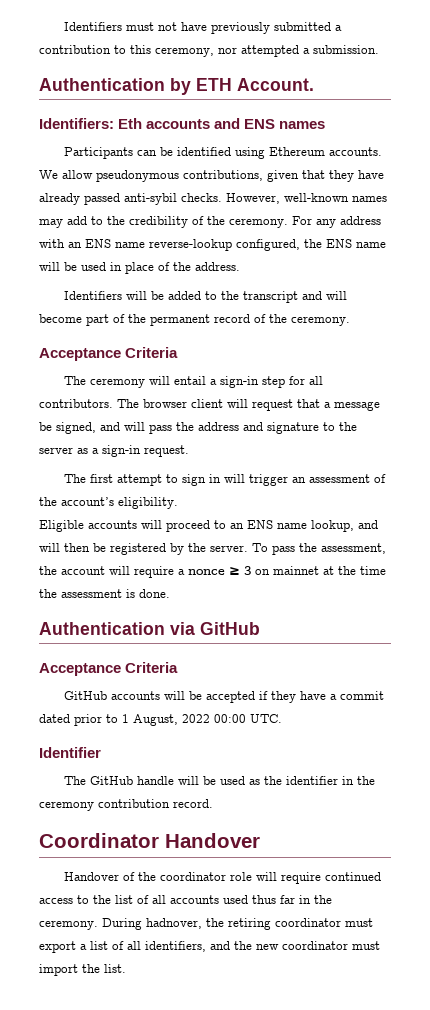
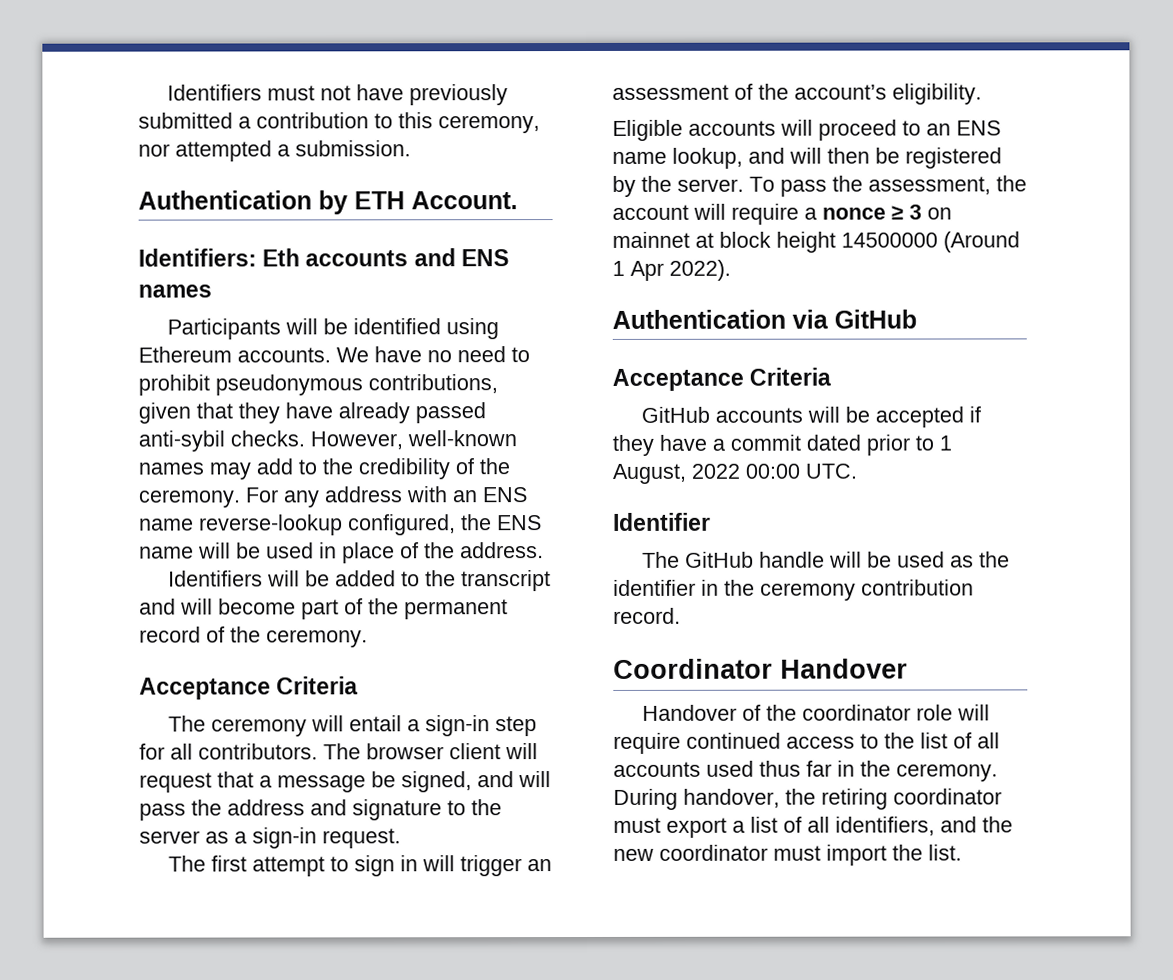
- Participants can be identified using Ethereum accounts.
+ Participants will be identified using Ethereum accounts.
- We allow pseudonymous contributions, given that they have already passed anti-sybil checks.
+ We have no need to prohibit pseudonymous contributions, given that they have already passed anti-sybil checks.
- To pass the assessment, the account will require a nonce ≥ 3 on mainnet at the time the assessment is done.
+ To pass the assessment, the account will require a nonce ≥ 3 on mainnet at block height 14500000 (Around 1 Apr 2022).
- During hadnover, the retiring coordinator must export a list of all identifiers, and the new coordinator must import the list.
+ During handover, the retiring coordinator must export a list of all identifiers, and the new coordinator must import the list.

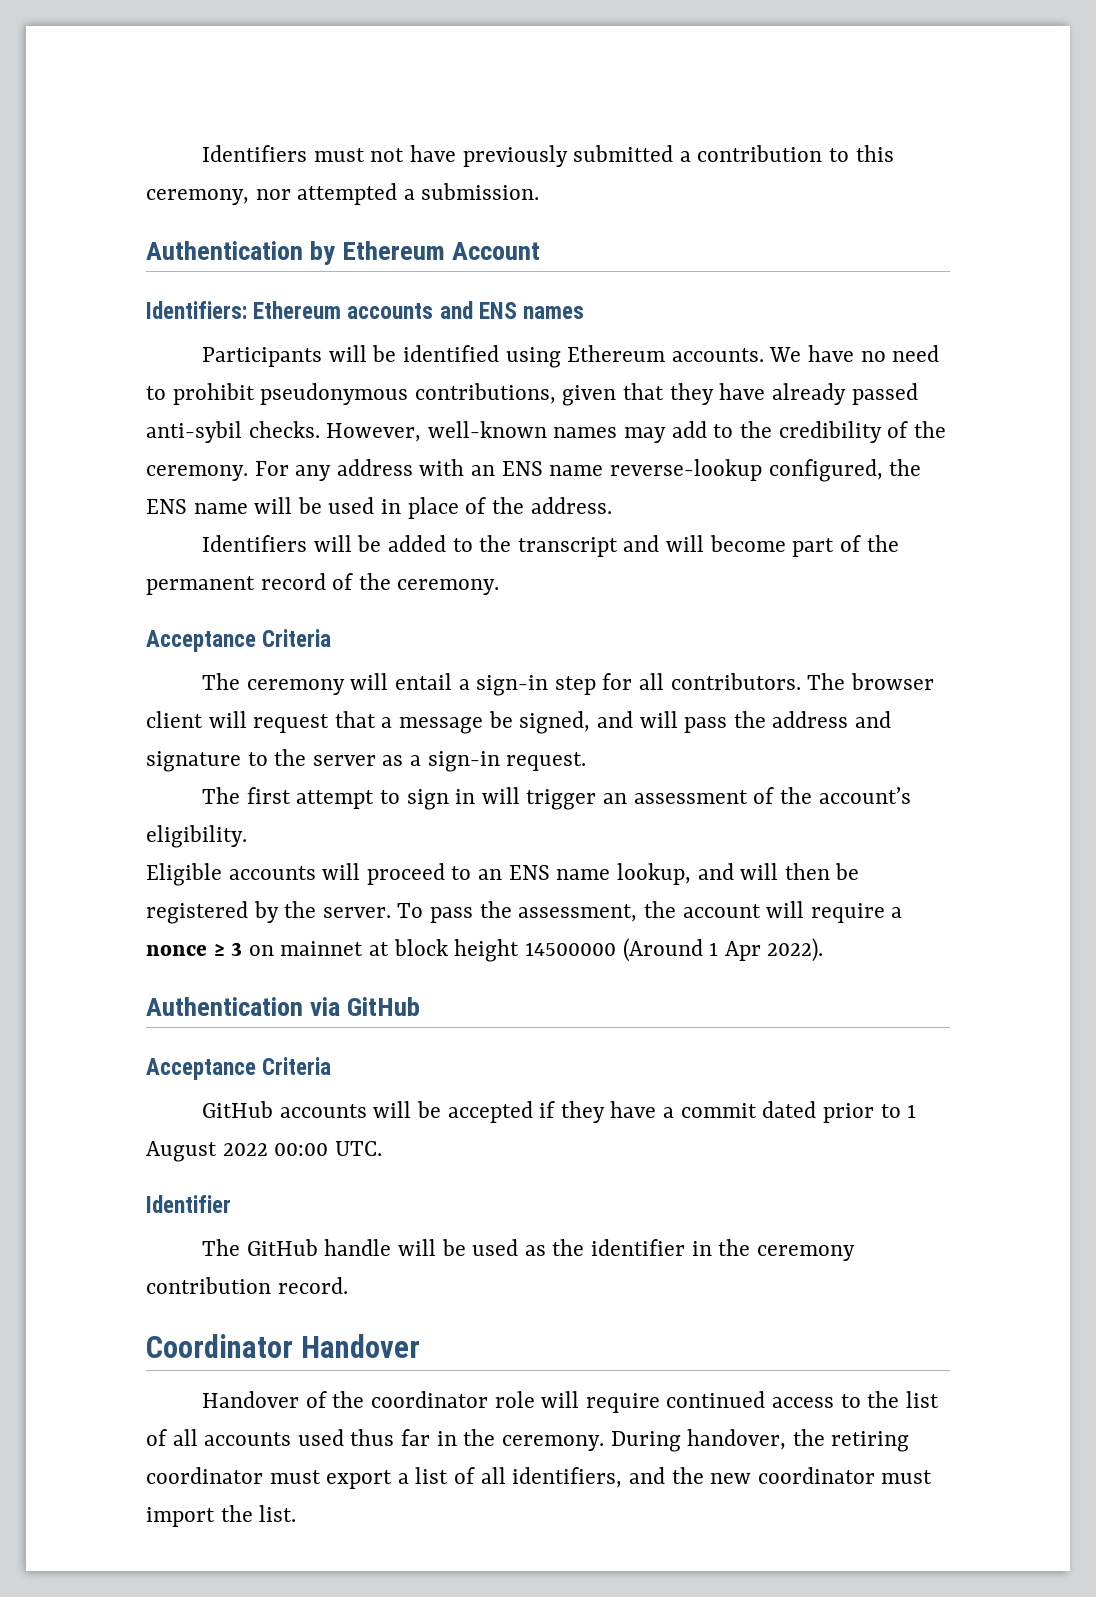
- Authentication by ETH Account.
+ Authentication by Ethereum Account
- Identifiers: Eth accounts and ENS names
+ Identifiers: Ethereum accounts and ENS names
- GitHub accounts will be accepted if they have a commit dated prior to 1 August, 2022 00:00 UTC.
+ GitHub accounts will be accepted if they have a commit dated prior to 1 August 2022 00:00 UTC.

